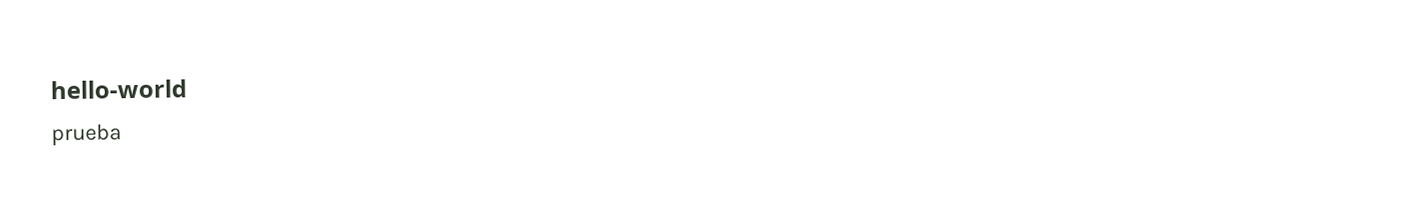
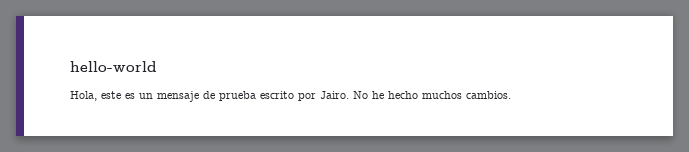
- prueba
+ Hola, este es un mensaje de prueba escrito por Jairo. No he hecho muchos cambios.

